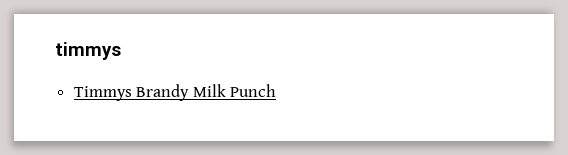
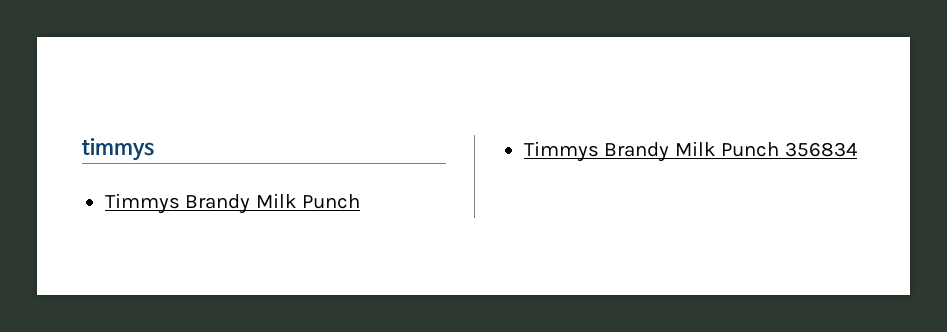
+ Timmys Brandy Milk Punch 356834

